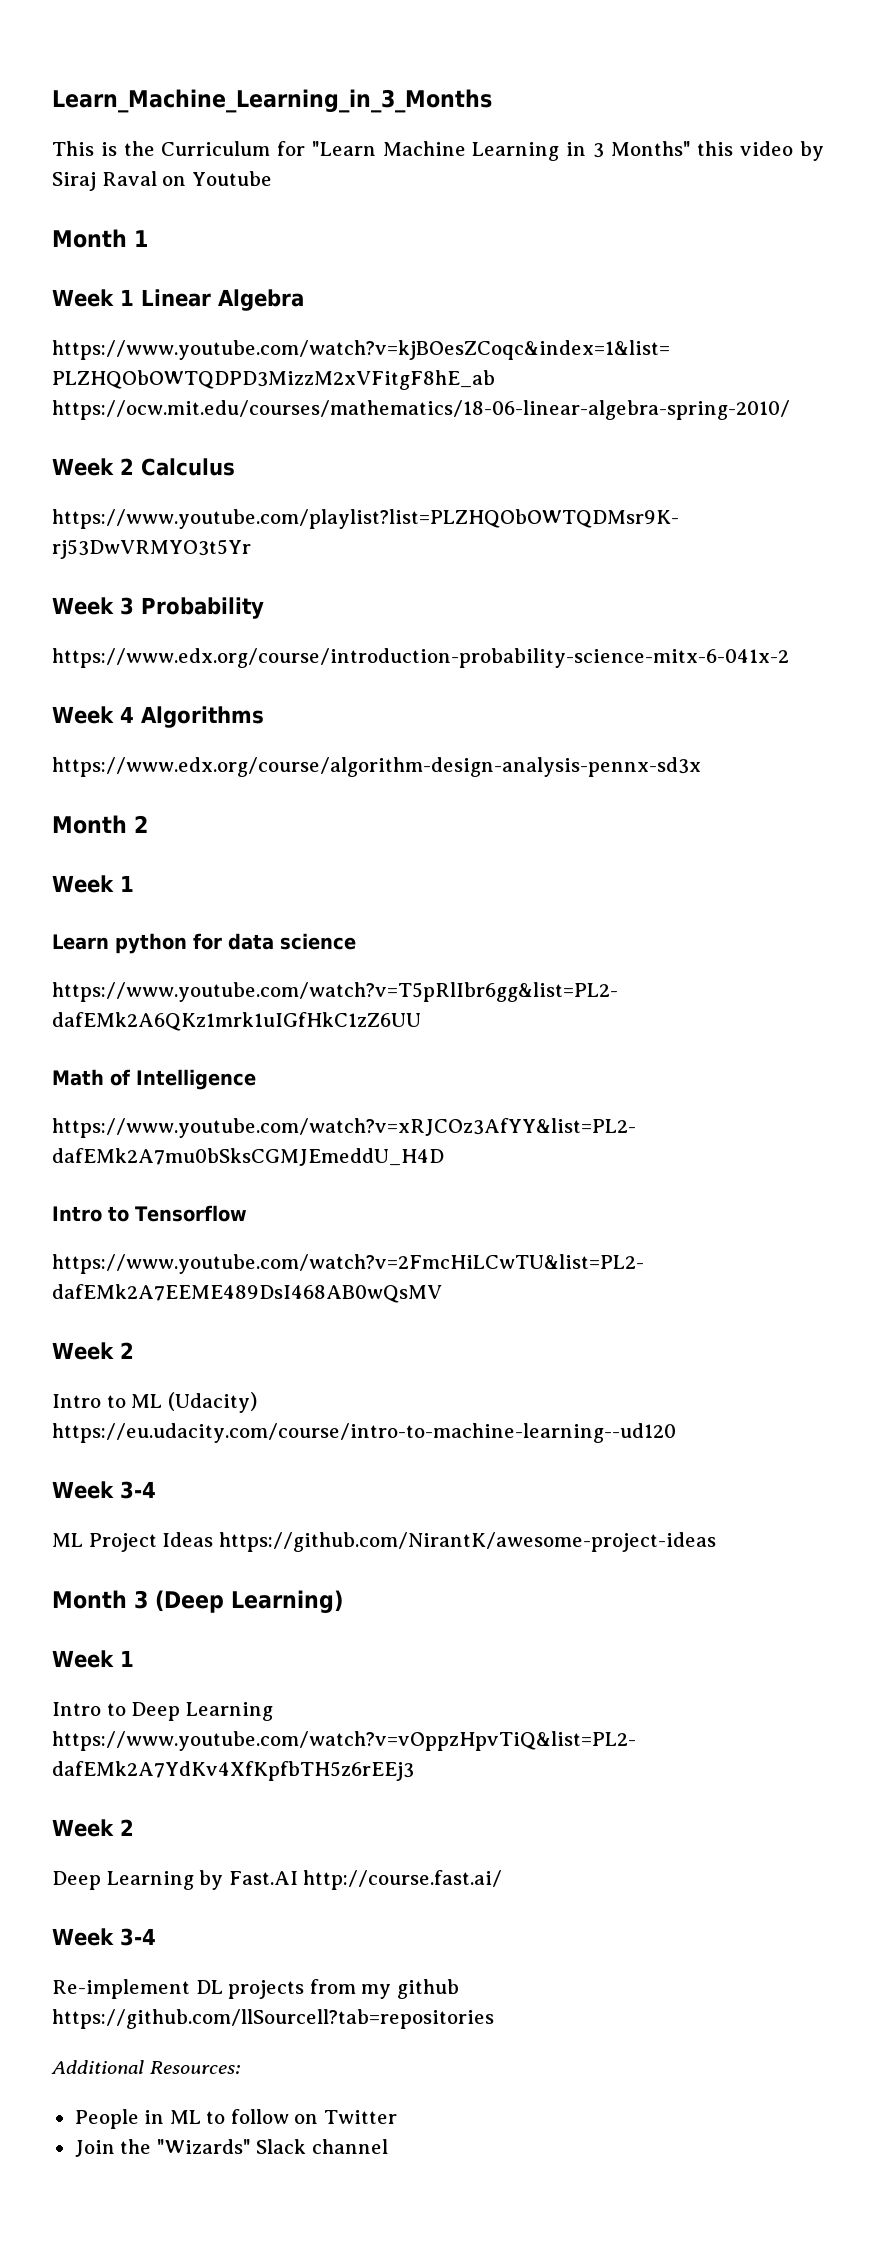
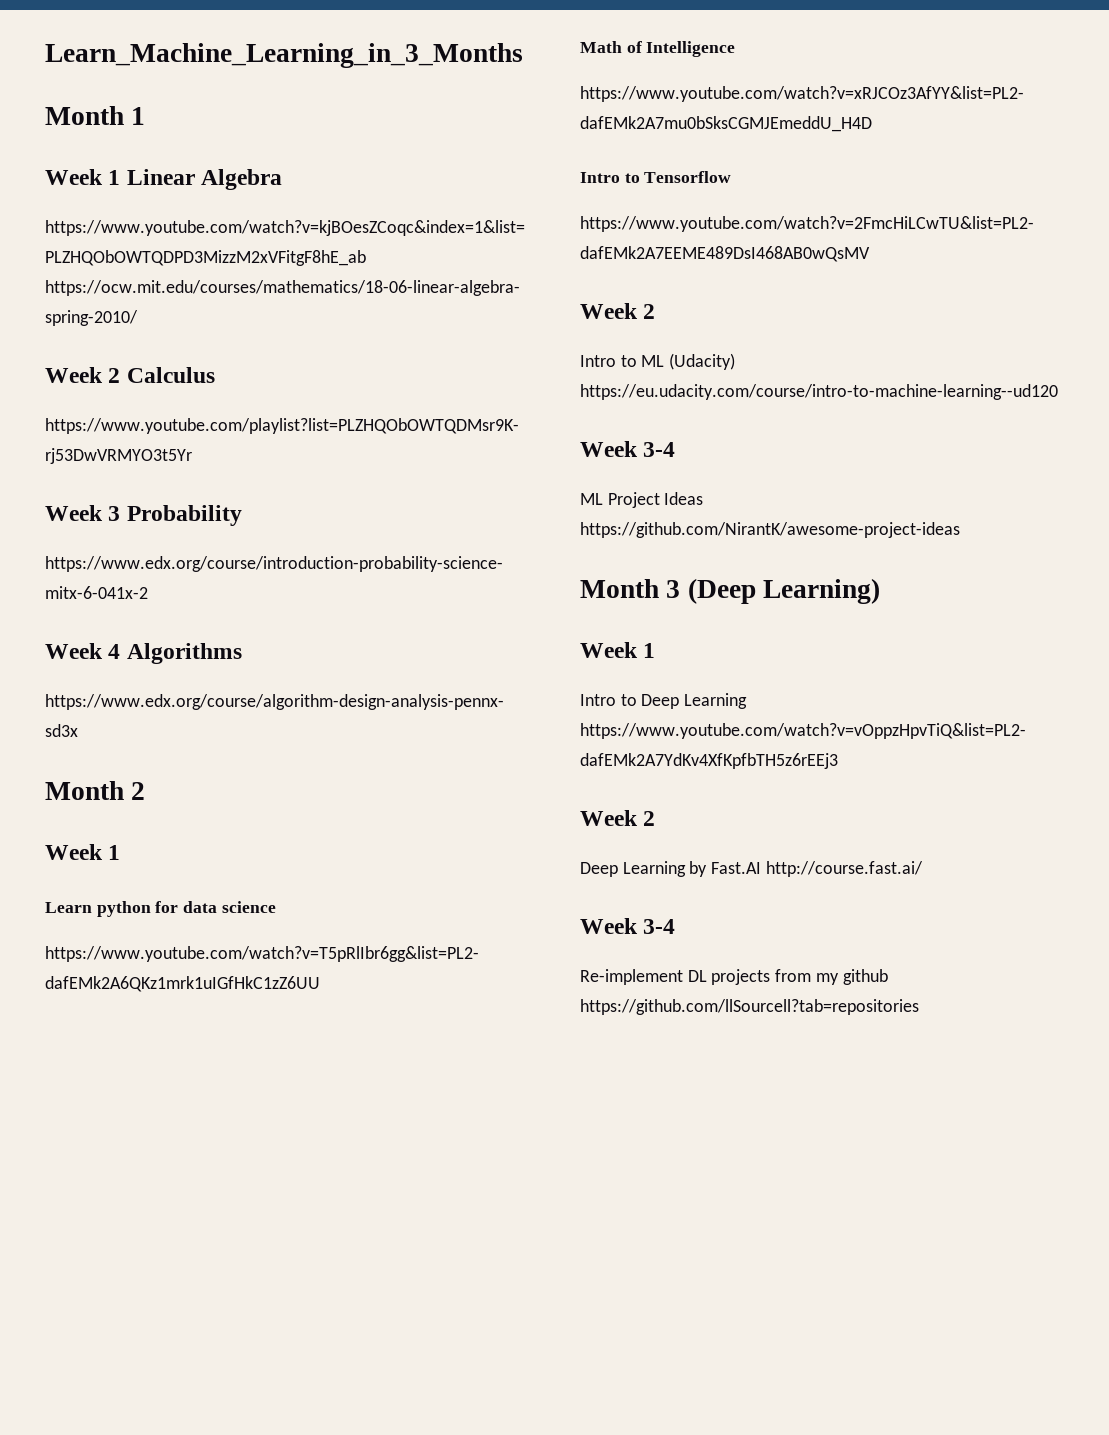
- This is the Curriculum for "Learn Machine Learning in 3 Months" this video by Siraj Raval on Youtube
- Additional Resources:
- People in ML to follow on Twitter
- Join the "Wizards" Slack channel

